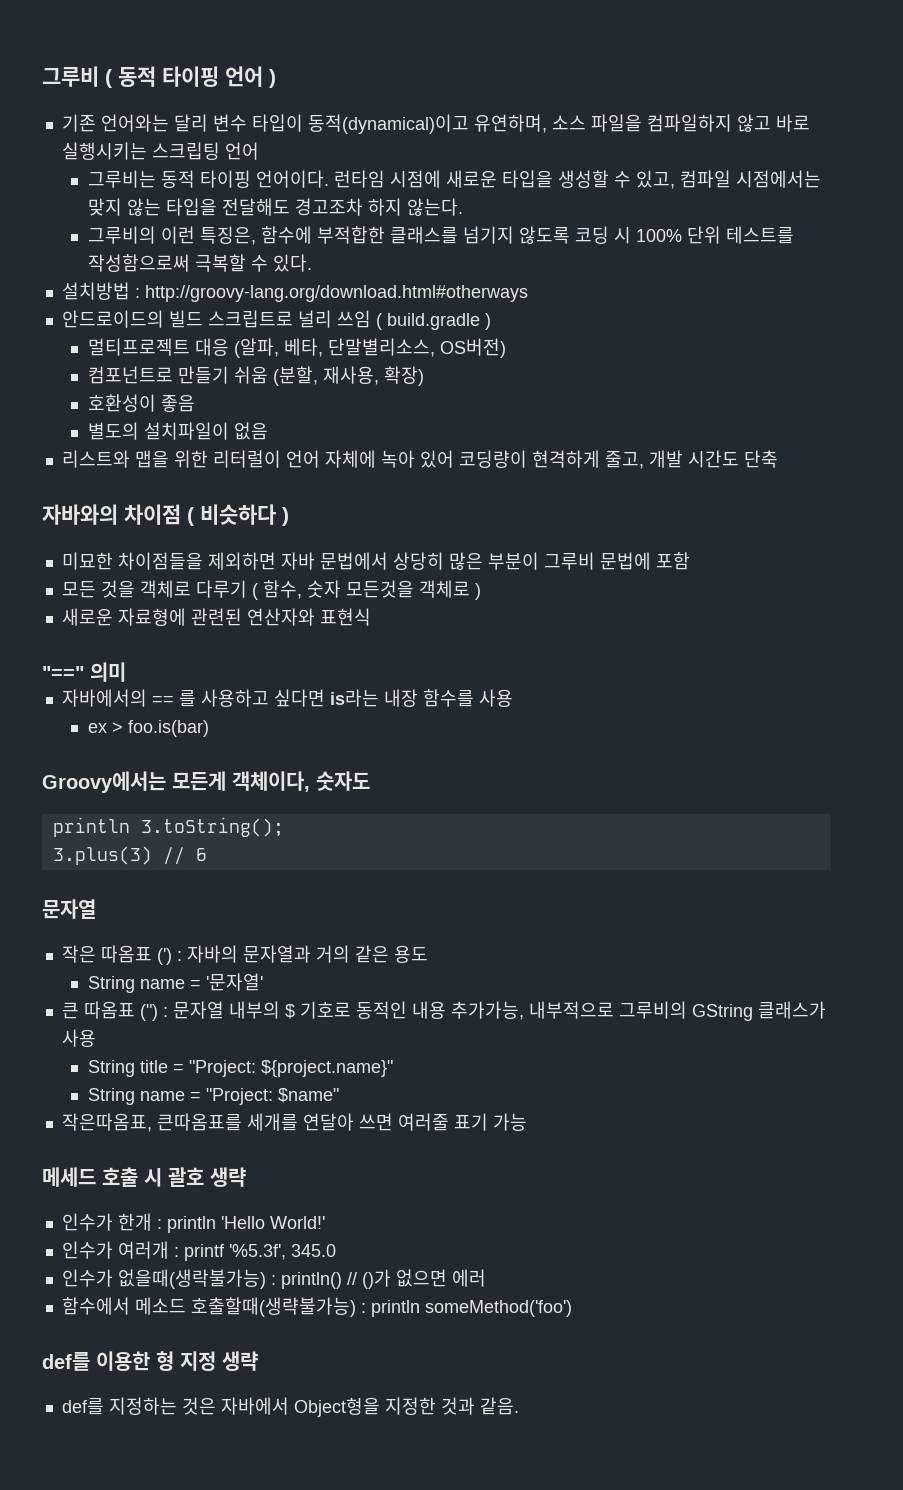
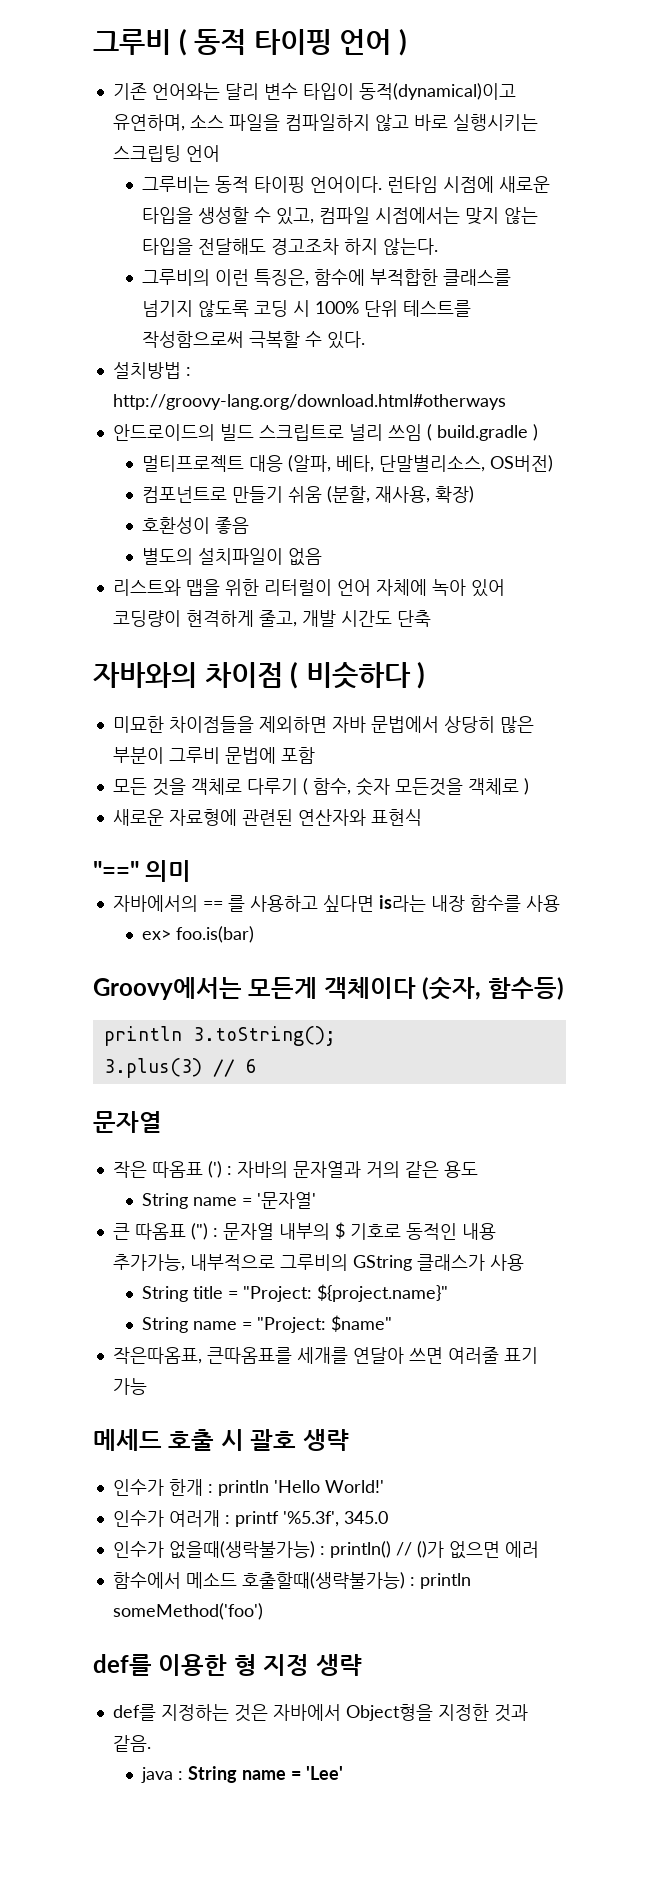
- ex > foo.is(bar)
+ ex> foo.is(bar)
- Groovy에서는 모든게 객체이다, 숫자도
+ Groovy에서는 모든게 객체이다 (숫자, 함수등)
+ java : String name = 'Lee'

